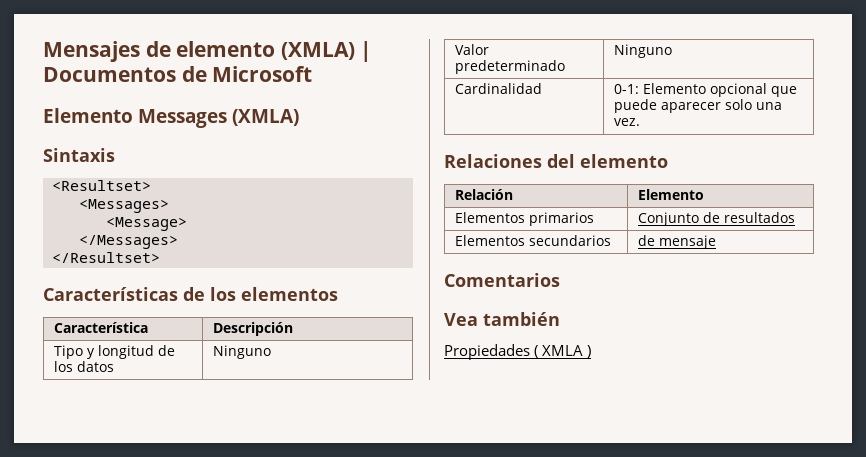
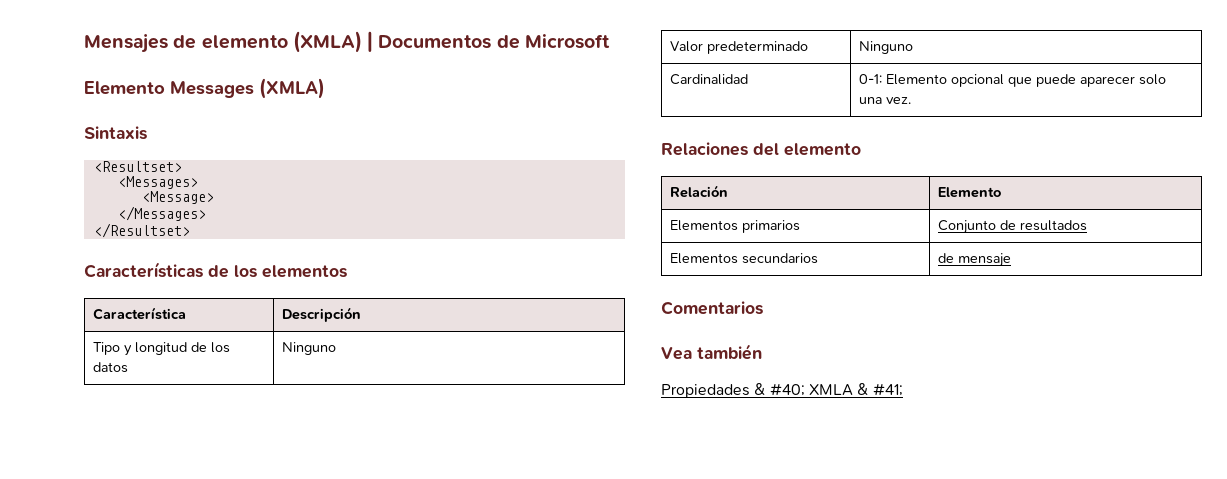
- Propiedades ( XMLA )
+ Propiedades & #40; XMLA & #41;

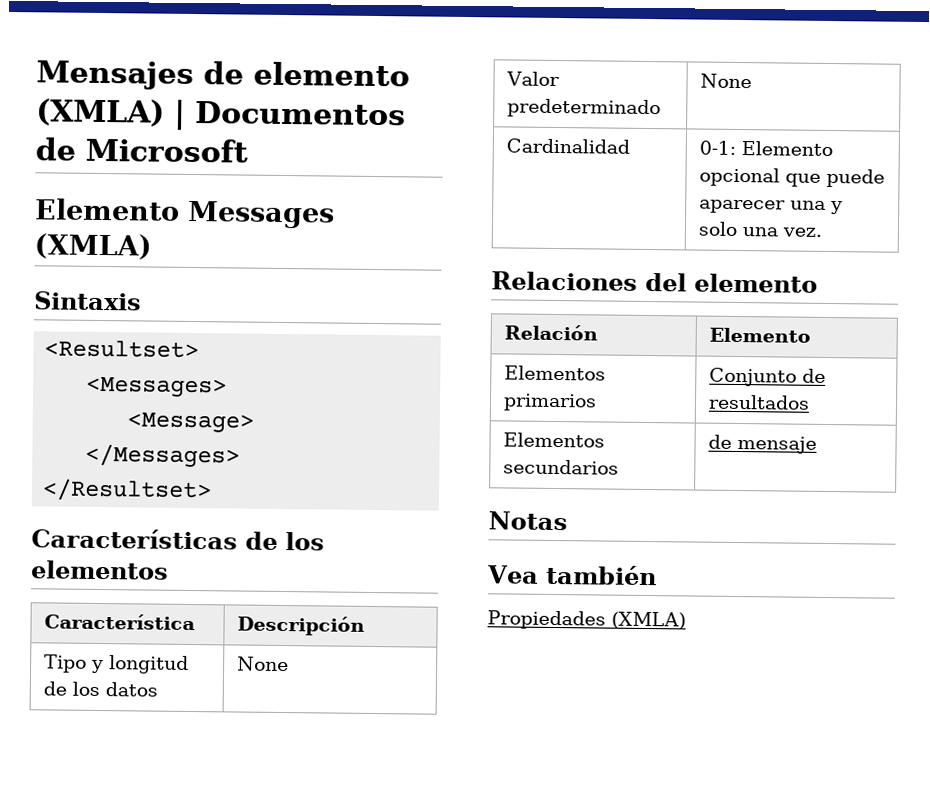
- Tipo y longitud de los datos | Ninguno
+ Tipo y longitud de los datos | None
- Valor predeterminado | Ninguno
+ Valor predeterminado | None
- Cardinalidad | 0-1: Elemento opcional que puede aparecer solo una vez.
+ Cardinalidad | 0-1: Elemento opcional que puede aparecer una y solo una vez.
- Comentarios
+ Notas
- Propiedades & #40; XMLA & #41;
+ Propiedades (XMLA)

